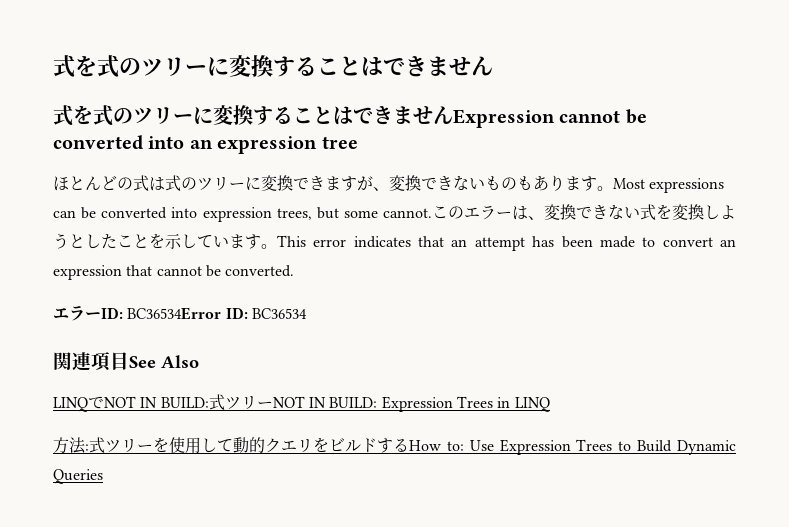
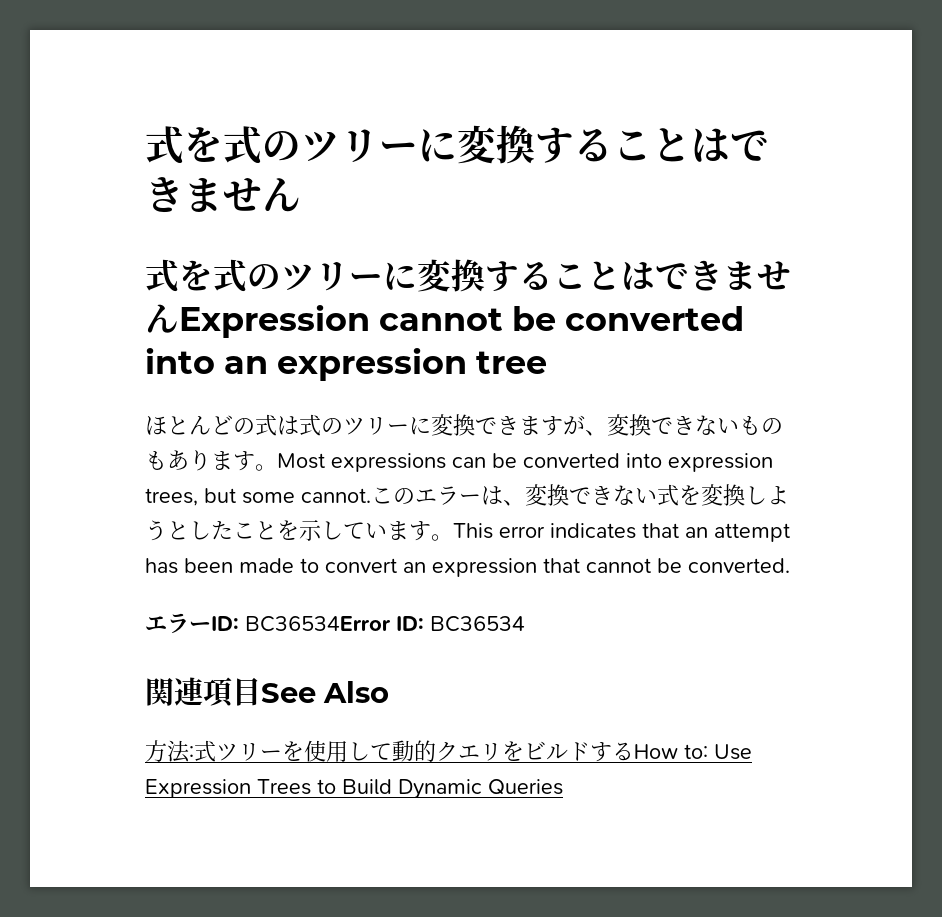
- LINQでNOT IN BUILD:式ツリーNOT IN BUILD: Expression Trees in LINQ

